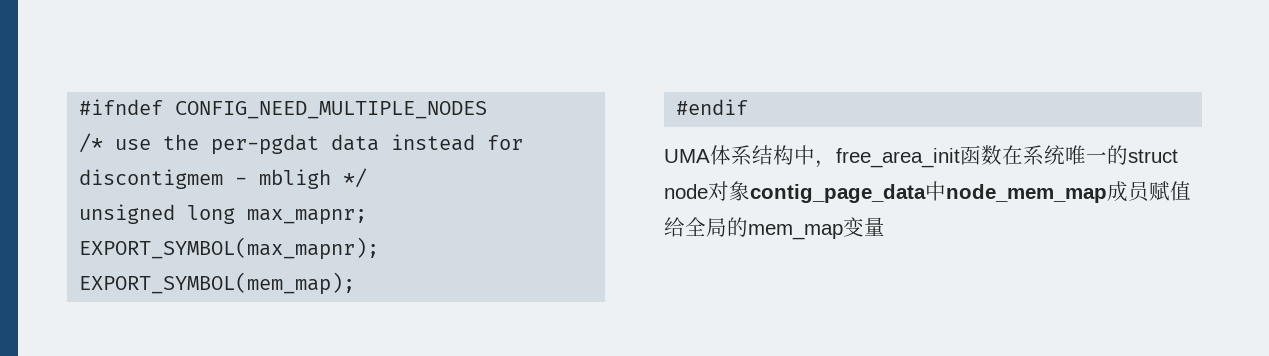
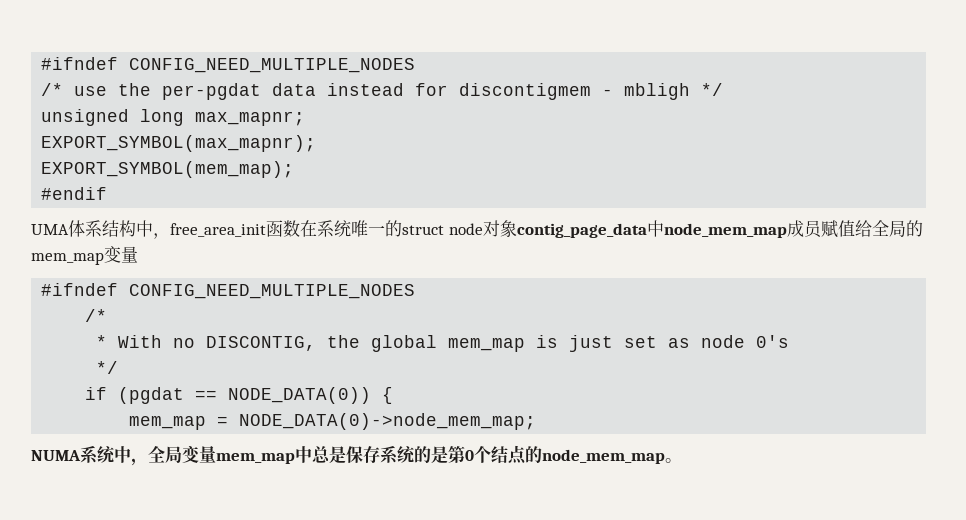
  UMA体系结构中，free_area_init函数在系统唯一的struct node对象contig_page_data中node_mem_map成员赋值给全局的mem_map变量
+ #ifndef CONFIG_NEED_MULTIPLE_NODES
+ /*
+ * With no DISCONTIG, the global mem_map is just set as node 0's
+ */
+ if (pgdat == NODE_DATA(0)) {
+ mem_map = NODE_DATA(0)->node_mem_map;
+ NUMA系统中，全局变量mem_map中总是保存系统的是第0个结点的node_mem_map。

